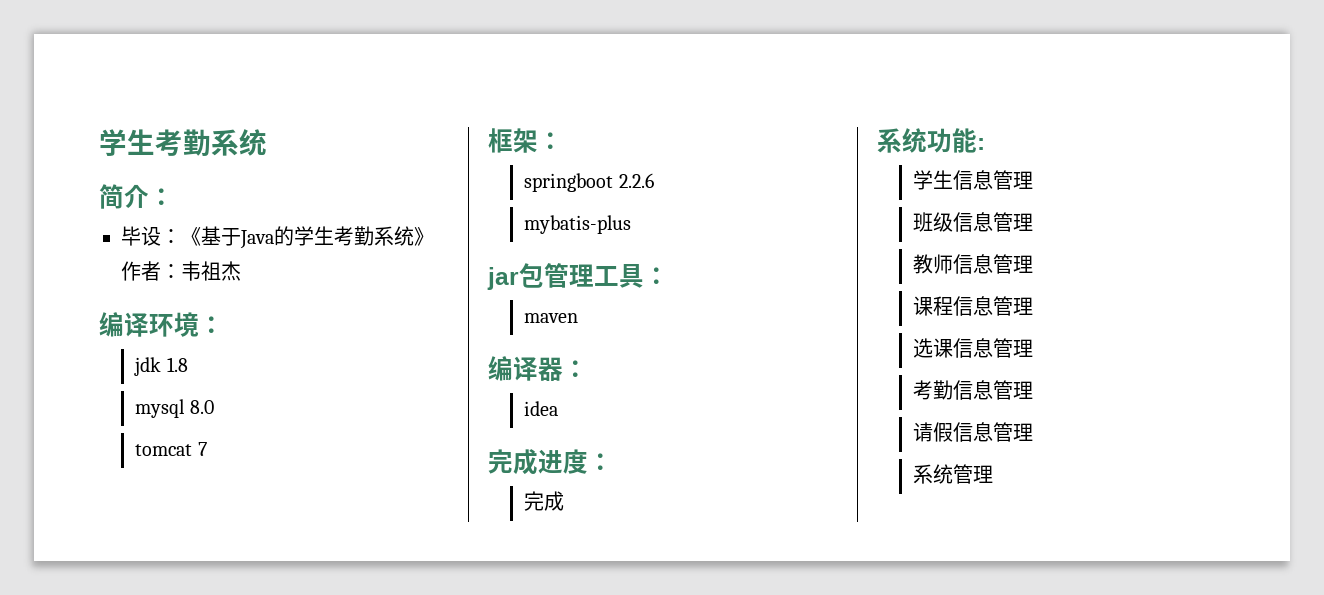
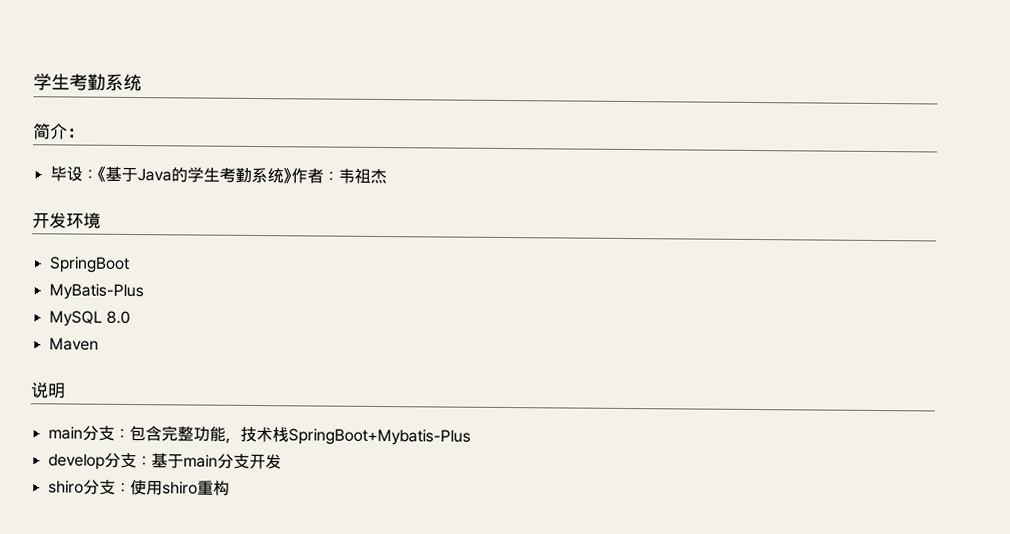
- 编译环境：
- jdk 1.8
- mysql 8.0
- tomcat 7
- 框架：
- springboot 2.2.6
- mybatis-plus
- jar包管理工具：
- maven
- 编译器：
- idea
- 完成进度：
- 完成
- 系统功能:
- 学生信息管理
- 班级信息管理
- 教师信息管理
- 课程信息管理
- 选课信息管理
- 考勤信息管理
- 请假信息管理
- 系统管理
+ 开发环境
+ SpringBoot
+ MyBatis-Plus
+ MySQL 8.0
+ Maven
+ 说明
+ main分支：包含完整功能，技术栈SpringBoot+Mybatis-Plus
+ develop分支：基于main分支开发
+ shiro分支：使用shiro重构

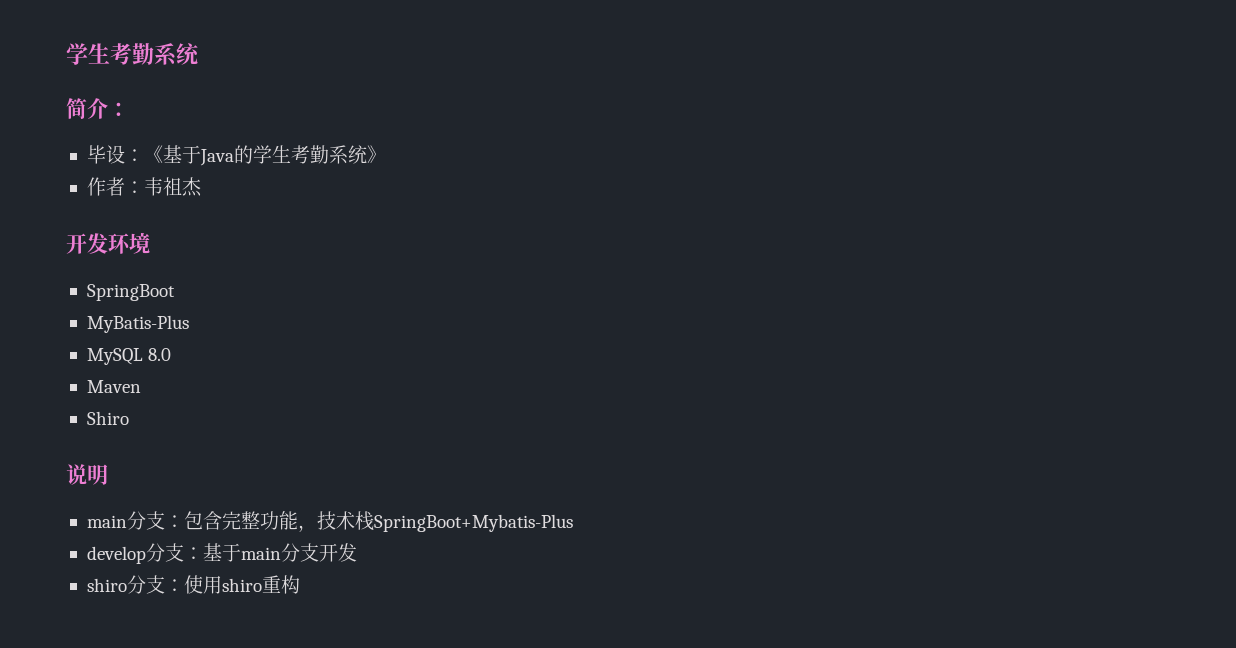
- 毕设：《基于Java的学生考勤系统》作者：韦祖杰
+ 毕设：《基于Java的学生考勤系统》
+ 作者：韦祖杰
+ Shiro

